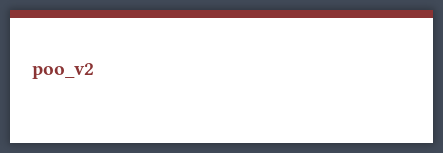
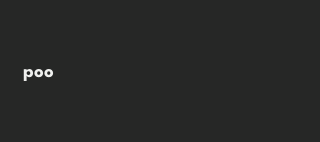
- poo_v2
+ poo

